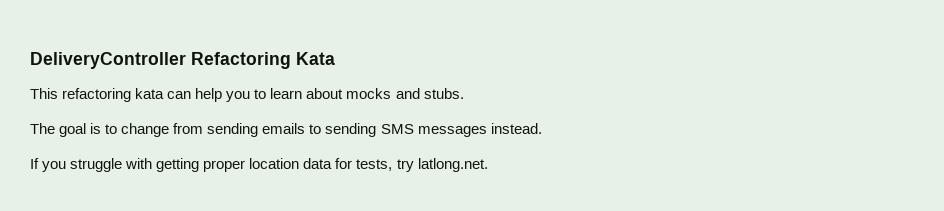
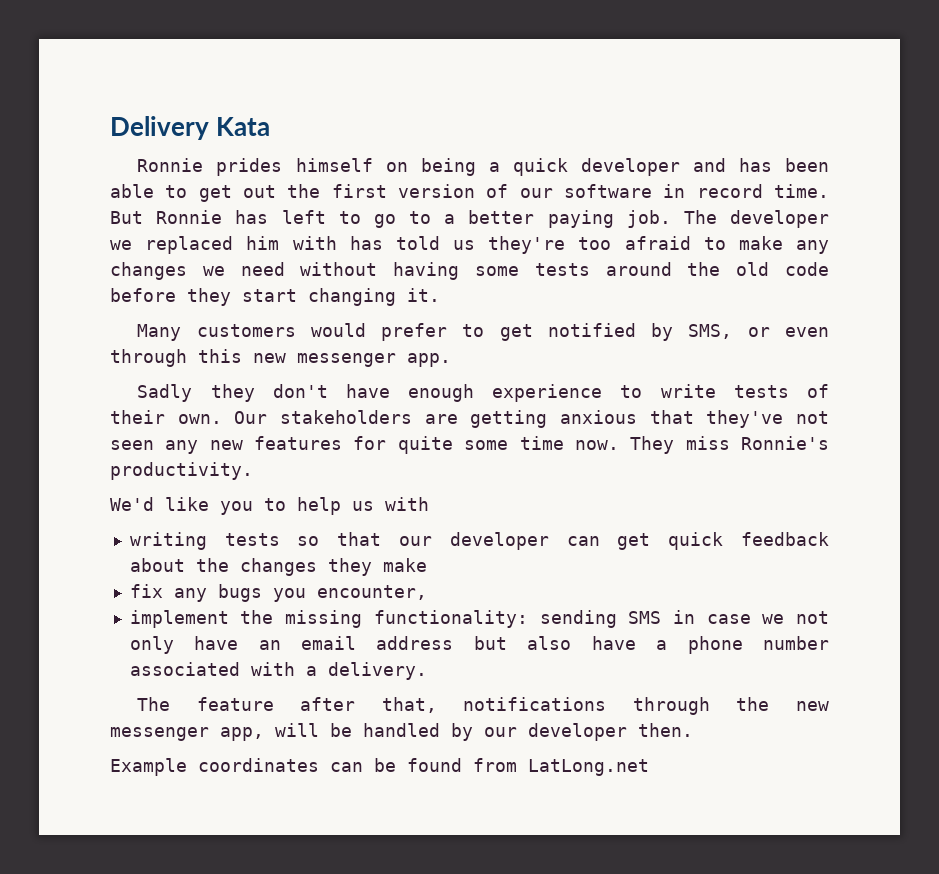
- DeliveryController Refactoring Kata
+ Delivery Kata
- This refactoring kata can help you to learn about mocks and stubs.
- The goal is to change from sending emails to sending SMS messages instead.
- If you struggle with getting proper location data for tests, try latlong.net.
+ Ronnie prides himself on being a quick developer and has been able to get out the first version of our software in record time. But Ronnie has left to go to a better paying job. The developer we replaced him with has told us they're too afraid to make any changes we need without having some tests around the old code before they start changing it.
+ Many customers would prefer to get notified by SMS, or even through this new messenger app.
+ Sadly they don't have enough experience to write tests of their own. Our stakeholders are getting anxious that they've not seen any new features for quite some time now. They miss Ronnie's productivity.
+ We'd like you to help us with
+ writing tests so that our developer can get quick feedback about the changes they make
+ fix any bugs you encounter,
+ implement the missing functionality: sending SMS in case we not only have an email address but also have a phone number associated with a delivery.
+ The feature after that, notifications through the new messenger app, will be handled by our developer then.
+ Example coordinates can be found from LatLong.net

